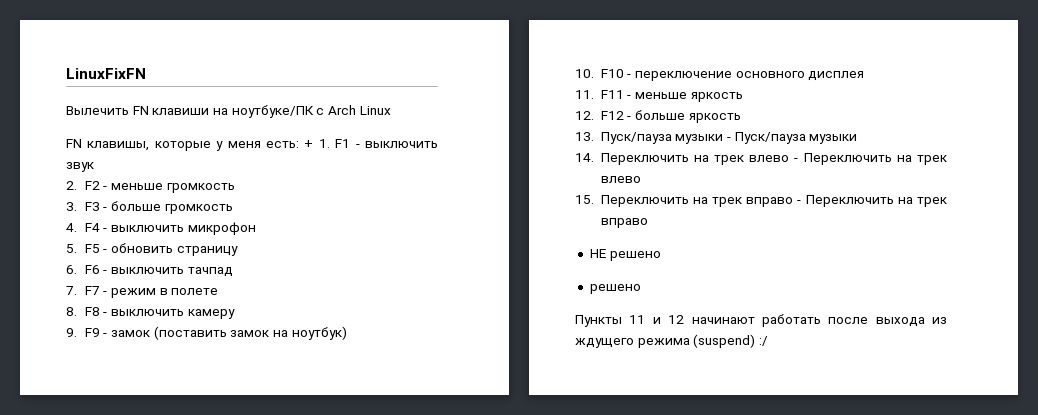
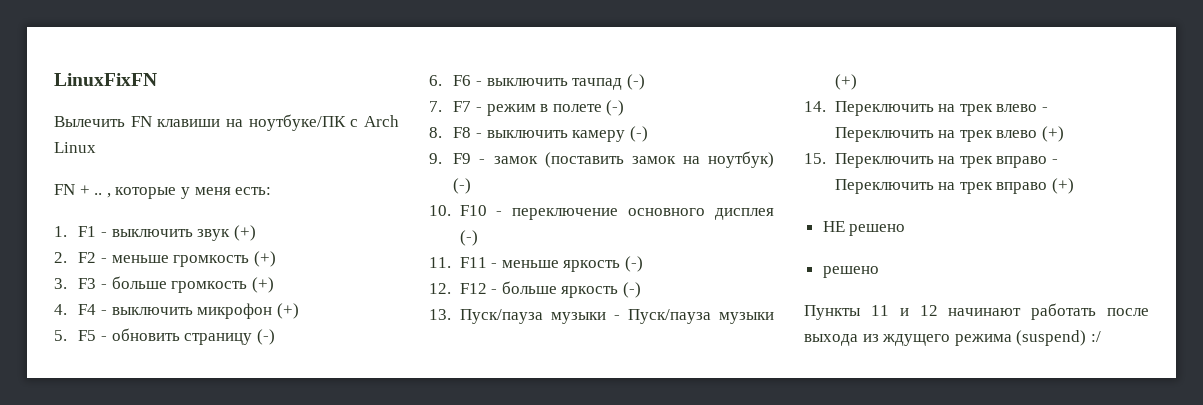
- FN клавишы, которые у меня есть: + 1. F1 - выключить звук
+ FN + .. , которые у меня есть:
+ 1. F1 - выключить звук (+)
- 2. F2 - меньше громкость
+ 2. F2 - меньше громкость (+)
- 3. F3 - больше громкость
+ 3. F3 - больше громкость (+)
- 4. F4 - выключить микрофон
+ 4. F4 - выключить микрофон (+)
- 5. F5 - обновить страницу
+ 5. F5 - обновить страницу (-)
- 6. F6 - выключить тачпад
+ 6. F6 - выключить тачпад (-)
- 7. F7 - режим в полете
+ 7. F7 - режим в полете (-)
- 8. F8 - выключить камеру
+ 8. F8 - выключить камеру (-)
- 9. F9 - замок (поставить замок на ноутбук)
+ 9. F9 - замок (поставить замок на ноутбук) (-)
- 10. F10 - переключение основного дисплея
+ 10. F10 - переключение основного дисплея (-)
- 11. F11 - меньше яркость
+ 11. F11 - меньше яркость (-)
- 12. F12 - больше яркость
+ 12. F12 - больше яркость (-)
- 13. Пуск/пауза музыки - Пуск/пауза музыки
+ 13. Пуск/пауза музыки - Пуск/пауза музыки (+)
- 14. Переключить на трек влево - Переключить на трек влево
+ 14. Переключить на трек влево - Переключить на трек влево (+)
- 15. Переключить на трек вправо - Переключить на трек вправо
+ 15. Переключить на трек вправо - Переключить на трек вправо (+)

